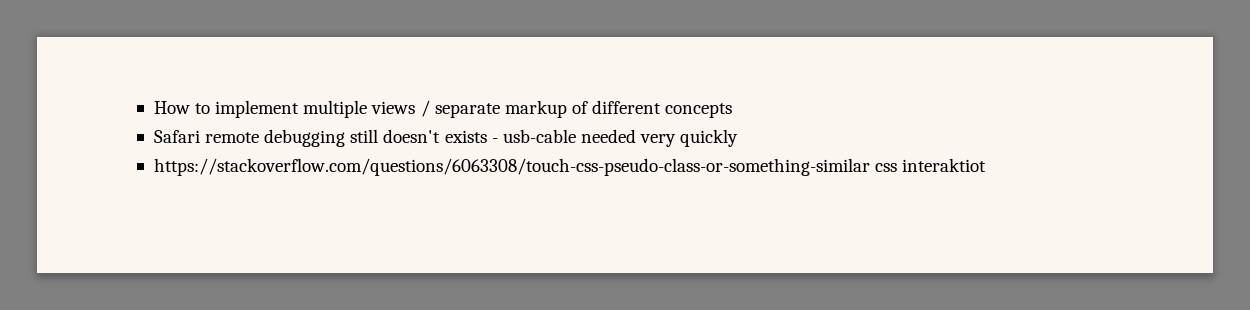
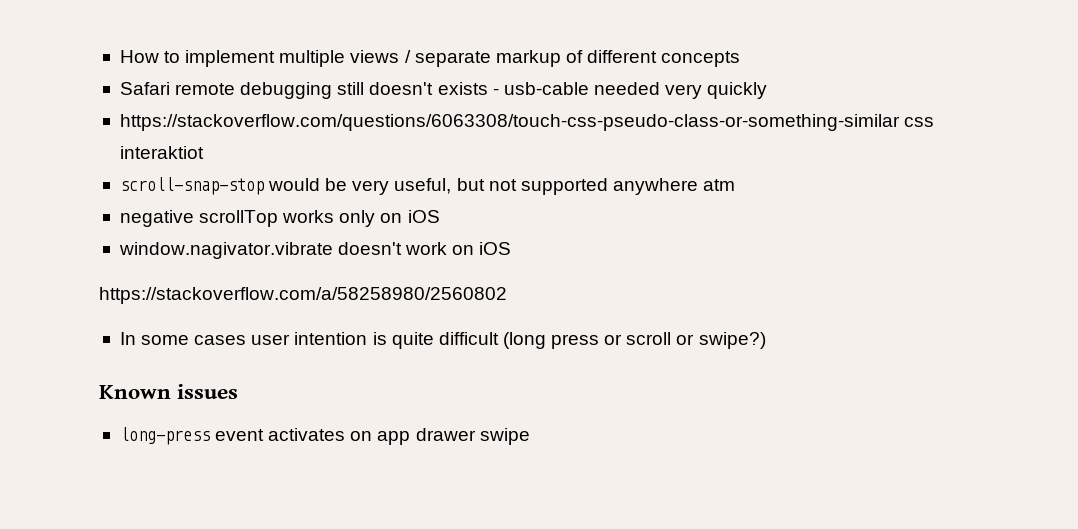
+ scroll-snap-stop would be very useful, but not supported anywhere atm
+ negative scrollTop works only on iOS
+ window.nagivator.vibrate doesn't work on iOS
+ https://stackoverflow.com/a/58258980/2560802
+ In some cases user intention is quite difficult (long press or scroll or swipe?)
+ Known issues
+ long-press event activates on app drawer swipe

